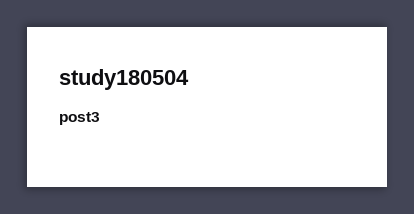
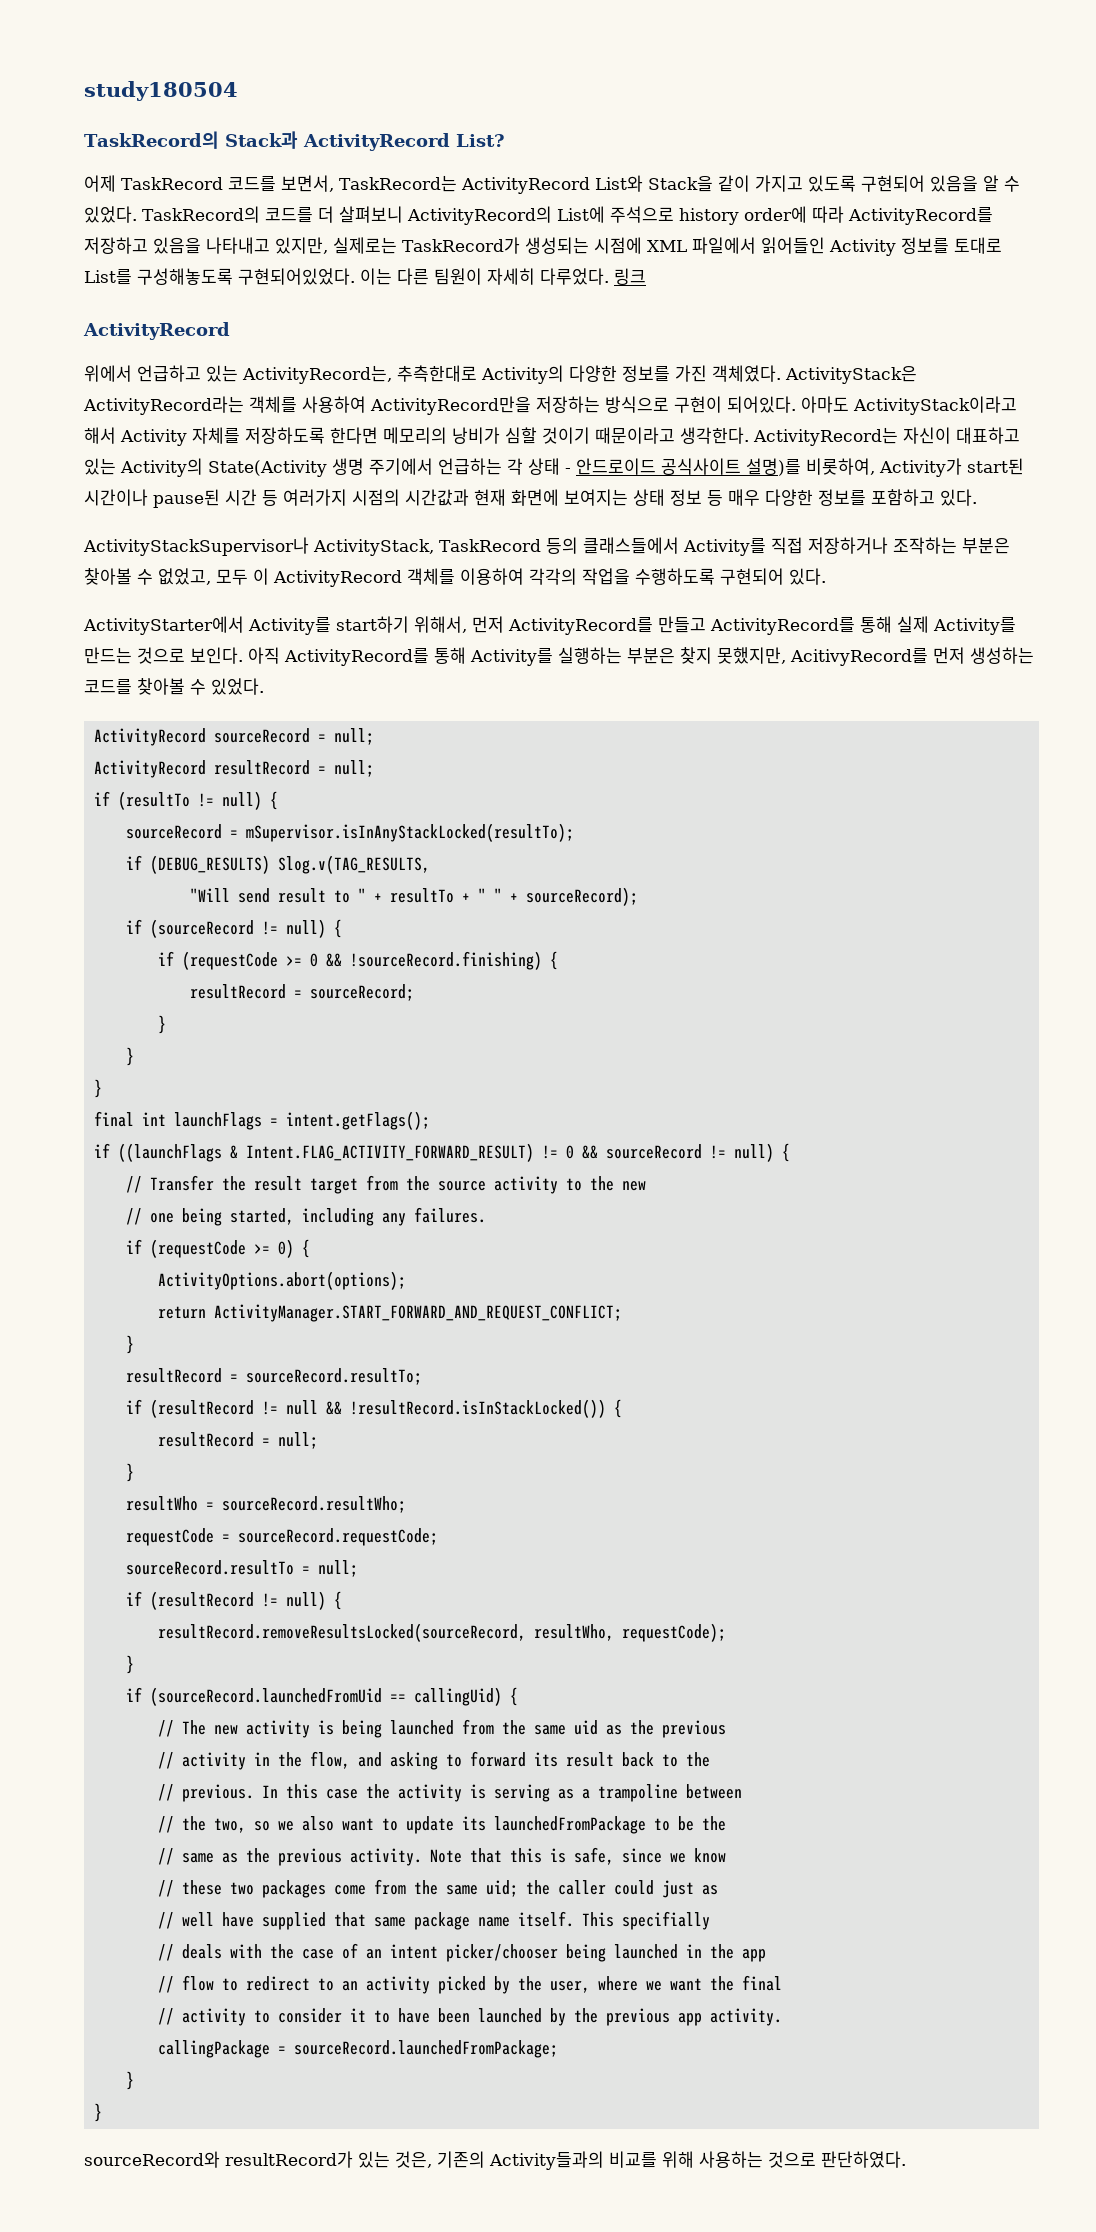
- post3
+ TaskRecord의 Stack과 ActivityRecord List?
+ 어제 TaskRecord 코드를 보면서, TaskRecord는 ActivityRecord List와 Stack을 같이 가지고 있도록 구현되어 있음을 알 수 있었다. TaskRecord의 코드를 더 살펴보니 ActivityRecord의 List에 주석으로 history order에 따라 ActivityRecord를 저장하고 있음을 나타내고 있지만, 실제로는 TaskRecord가 생성되는 시점에 XML 파일에서 읽어들인 Activity 정보를 토대로 List를 구성해놓도록 구현되어있었다. 이는 다른 팀원이 자세히 다루었다. 링크
+ ActivityRecord
+ 위에서 언급하고 있는 ActivityRecord는, 추측한대로 Activity의 다양한 정보를 가진 객체였다. ActivityStack은 ActivityRecord라는 객체를 사용하여 ActivityRecord만을 저장하는 방식으로 구현이 되어있다. 아마도 ActivityStack이라고 해서 Activity 자체를 저장하도록 한다면 메모리의 낭비가 심할 것이기 때문이라고 생각한다. ActivityRecord는 자신이 대표하고 있는 Activity의 State(Activity 생명 주기에서 언급하는 각 상태 - 안드로이드 공식사이트 설명)를 비롯하여, Activity가 start된 시간이나 pause된 시간 등 여러가지 시점의 시간값과 현재 화면에 보여지는 상태 정보 등 매우 다양한 정보를 포함하고 있다.
+ ActivityStackSupervisor나 ActivityStack, TaskRecord 등의 클래스들에서 Activity를 직접 저장하거나 조작하는 부분은 찾아볼 수 없었고, 모두 이 ActivityRecord 객체를 이용하여 각각의 작업을 수행하도록 구현되어 있다.
+ ActivityStarter에서 Activity를 start하기 위해서, 먼저 ActivityRecord를 만들고 ActivityRecord를 통해 실제 Activity를 만드는 것으로 보인다. 아직 ActivityRecord를 통해 Activity를 실행하는 부분은 찾지 못했지만, AcitivyRecord를 먼저 생성하는 코드를 찾아볼 수 있었다.
+ ActivityRecord sourceRecord = null;
+ ActivityRecord resultRecord = null;
+ if (resultTo != null) {
+ sourceRecord = mSupervisor.isInAnyStackLocked(resultTo);
+ if (DEBUG_RESULTS) Slog.v(TAG_RESULTS,
+ "Will send result to " + resultTo + " " + sourceRecord);
+ if (sourceRecord != null) {
+ if (requestCode >= 0 && !sourceRecord.finishing) {
+ resultRecord = sourceRecord;
+ }
+ }
+ }
+ final int launchFlags = intent.getFlags();
+ if ((launchFlags & Intent.FLAG_ACTIVITY_FORWARD_RESULT) != 0 && sourceRecord != null) {
+ // Transfer the result target from the source activity to the new
+ // one being started, including any failures.
+ if (requestCode >= 0) {
+ ActivityOptions.abort(options);
+ return ActivityManager.START_FORWARD_AND_REQUEST_CONFLICT;
+ }
+ resultRecord = sourceRecord.resultTo;
+ if (resultRecord != null && !resultRecord.isInStackLocked()) {
+ resultRecord = null;
+ }
+ resultWho = sourceRecord.resultWho;
+ requestCode = sourceRecord.requestCode;
+ sourceRecord.resultTo = null;
+ if (resultRecord != null) {
+ resultRecord.removeResultsLocked(sourceRecord, resultWho, requestCode);
+ }
+ if (sourceRecord.launchedFromUid == callingUid) {
+ // The new activity is being launched from the same uid as the previous
+ // activity in the flow, and asking to forward its result back to the
+ // previous. In this case the activity is serving as a trampoline between
+ // the two, so we also want to update its launchedFromPackage to be the
+ // same as the previous activity. Note that this is safe, since we know
+ // these two packages come from the same uid; the caller could just as
+ // well have supplied that same package name itself. This specifially
+ // deals with the case of an intent picker/chooser being launched in the app
+ // flow to redirect to an activity picked by the user, where we want the final
+ // activity to consider it to have been launched by the previous app activity.
+ callingPackage = sourceRecord.launchedFromPackage;
+ }
+ }
+ sourceRecord와 resultRecord가 있는 것은, 기존의 Activity들과의 비교를 위해 사용하는 것으로 판단하였다.

